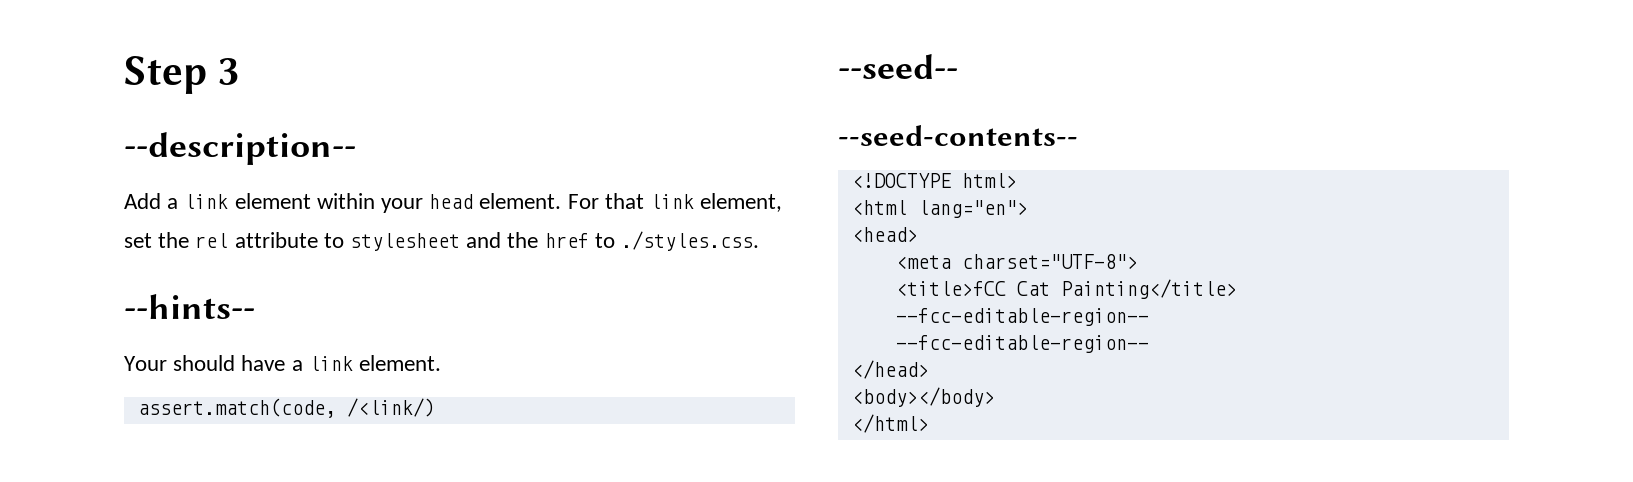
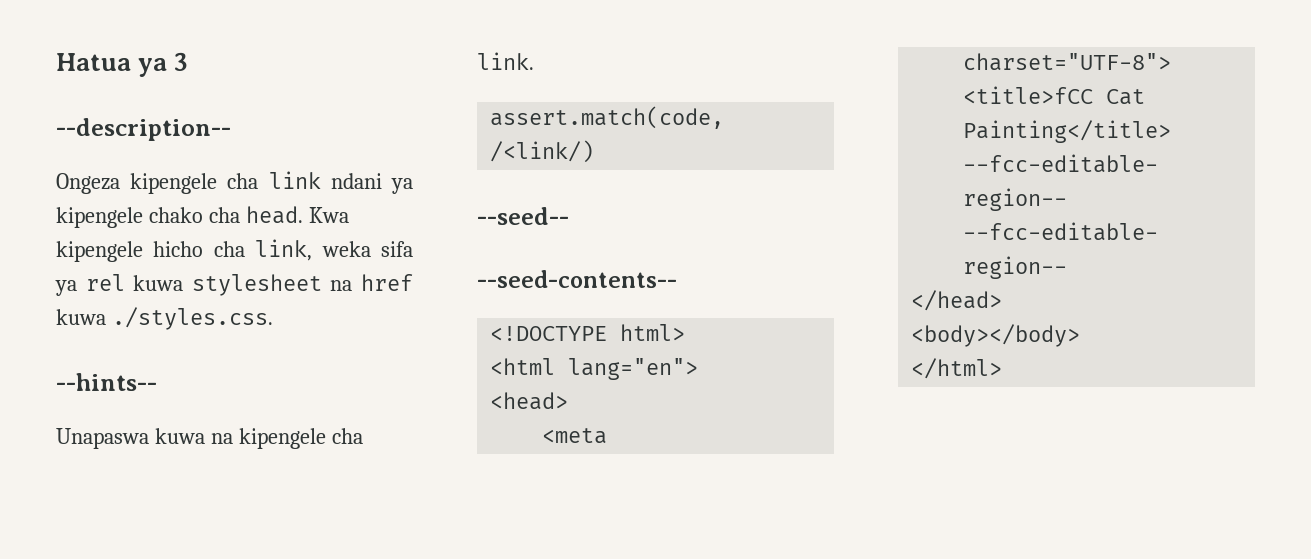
- Step 3
+ Hatua ya 3
- Add a link element within your head element. For that link element, set the rel attribute to stylesheet and the href to ./styles.css.
+ Ongeza kipengele cha link ndani ya kipengele chako cha head. Kwa kipengele hicho cha link, weka sifa ya rel kuwa stylesheet na href kuwa ./styles.css.
  --hints--
- Your should have a link element.
+ Unapaswa kuwa na kipengele cha link.

